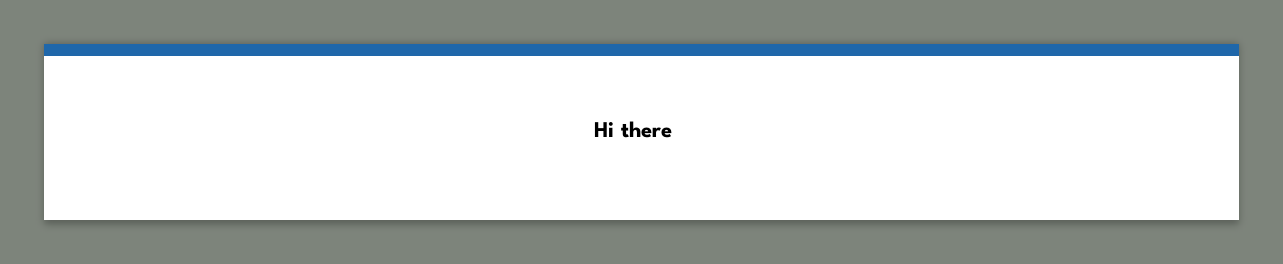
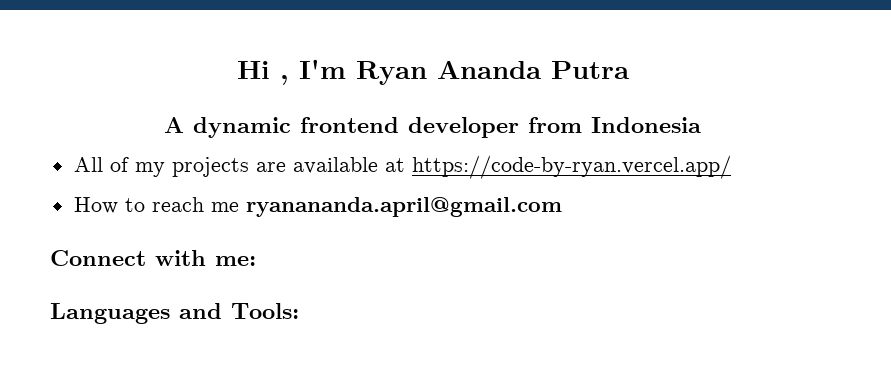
- Hi there
+ Hi , I'm Ryan Ananda Putra
+ A dynamic frontend developer from Indonesia
+ All of my projects are available at https://code-by-ryan.vercel.app/
+ How to reach me ryanananda.april@gmail.com
+ Connect with me:
+ Languages and Tools:

